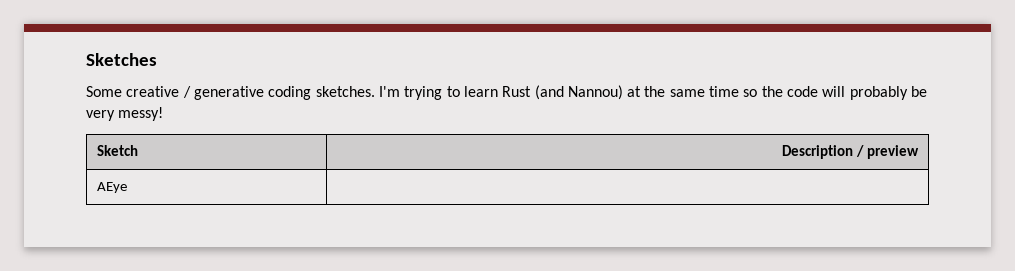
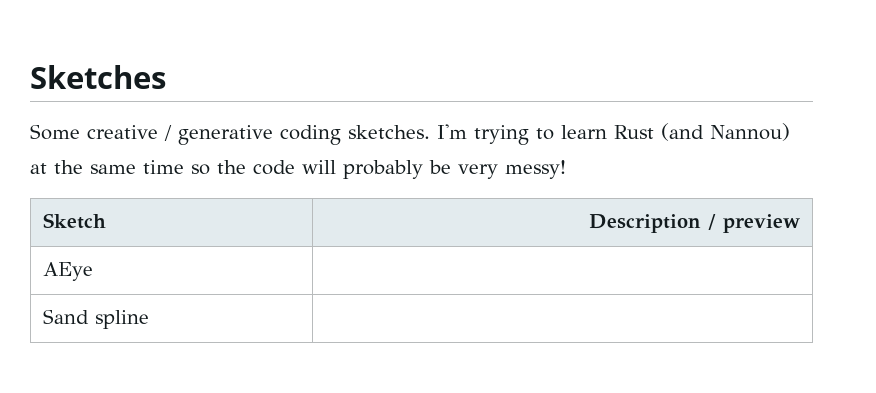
+ Sand spline |

